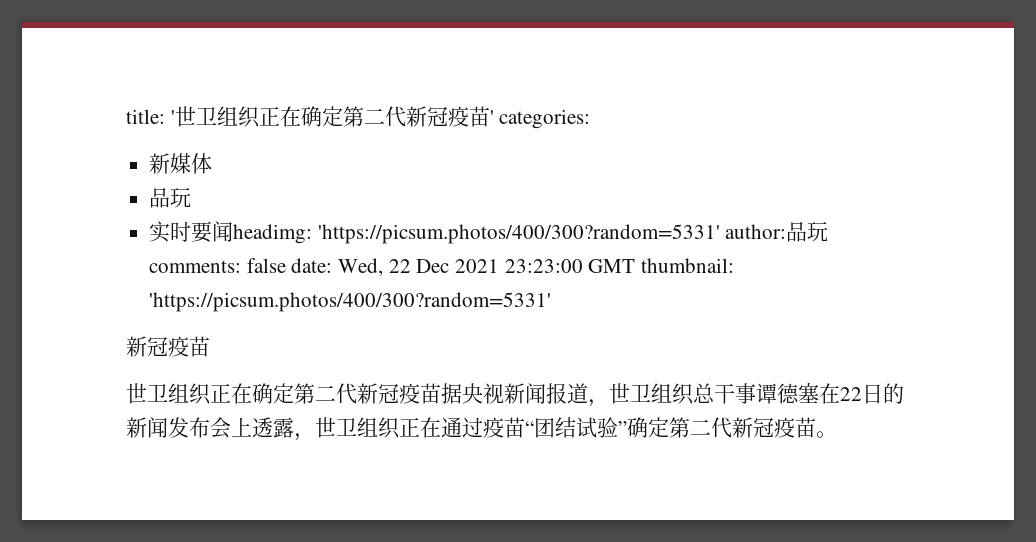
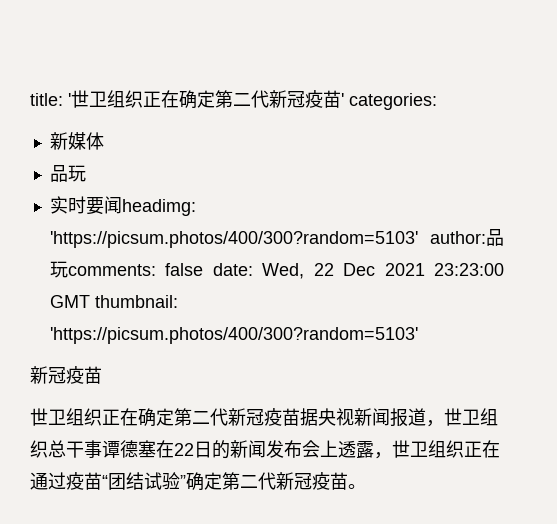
- 实时要闻headimg: 'https://picsum.photos/400/300?random=5331' author:品玩comments: false date: Wed, 22 Dec 2021 23:23:00 GMT thumbnail: 'https://picsum.photos/400/300?random=5331'
+ 实时要闻headimg: 'https://picsum.photos/400/300?random=5103' author:品玩comments: false date: Wed, 22 Dec 2021 23:23:00 GMT thumbnail: 'https://picsum.photos/400/300?random=5103'

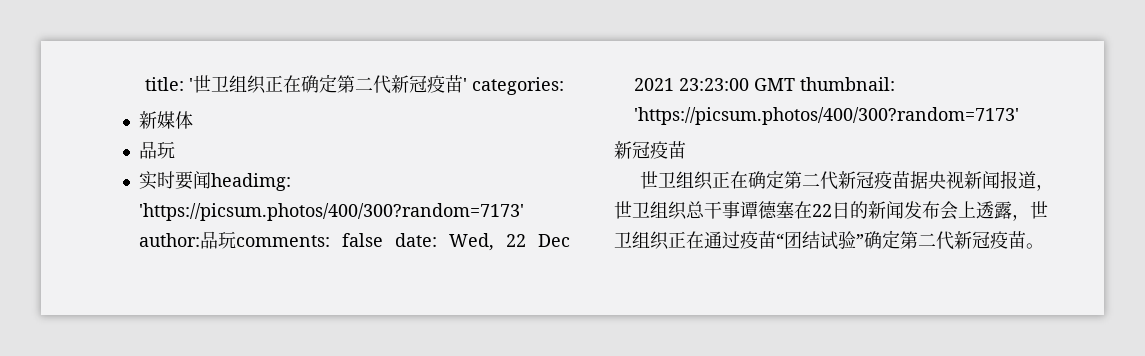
- 实时要闻headimg: 'https://picsum.photos/400/300?random=5103' author:品玩comments: false date: Wed, 22 Dec 2021 23:23:00 GMT thumbnail: 'https://picsum.photos/400/300?random=5103'
+ 实时要闻headimg: 'https://picsum.photos/400/300?random=7173' author:品玩comments: false date: Wed, 22 Dec 2021 23:23:00 GMT thumbnail: 'https://picsum.photos/400/300?random=7173'

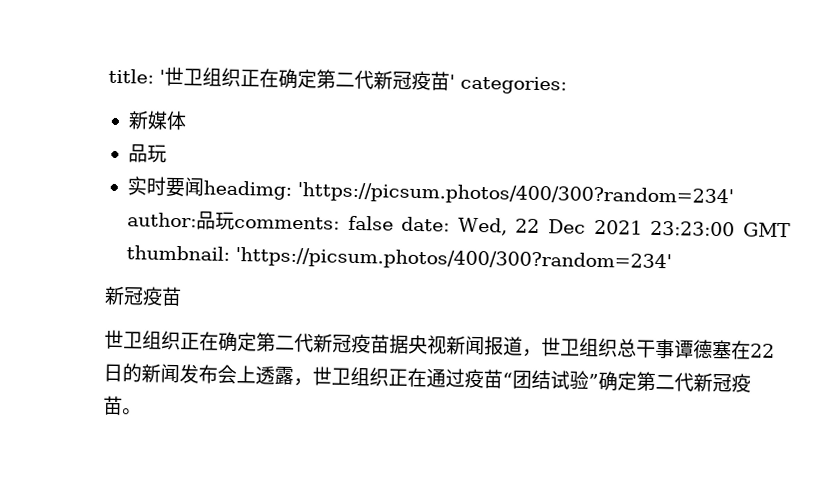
- 实时要闻headimg: 'https://picsum.photos/400/300?random=7173' author:品玩comments: false date: Wed, 22 Dec 2021 23:23:00 GMT thumbnail: 'https://picsum.photos/400/300?random=7173'
+ 实时要闻headimg: 'https://picsum.photos/400/300?random=234' author:品玩comments: false date: Wed, 22 Dec 2021 23:23:00 GMT thumbnail: 'https://picsum.photos/400/300?random=234'

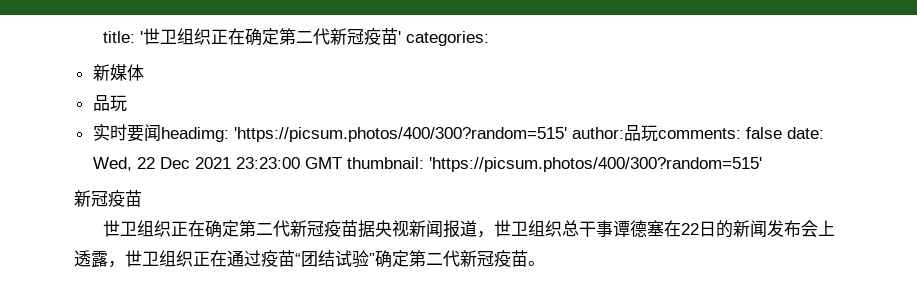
- 实时要闻headimg: 'https://picsum.photos/400/300?random=234' author:品玩comments: false date: Wed, 22 Dec 2021 23:23:00 GMT thumbnail: 'https://picsum.photos/400/300?random=234'
+ 实时要闻headimg: 'https://picsum.photos/400/300?random=515' author:品玩comments: false date: Wed, 22 Dec 2021 23:23:00 GMT thumbnail: 'https://picsum.photos/400/300?random=515'

